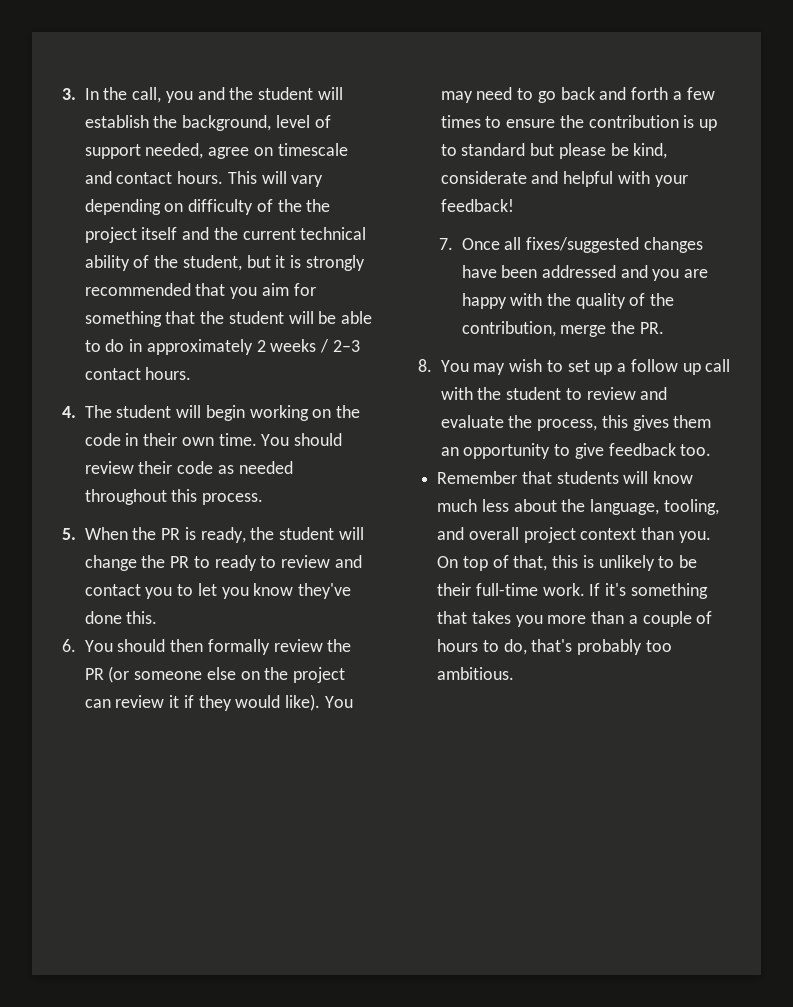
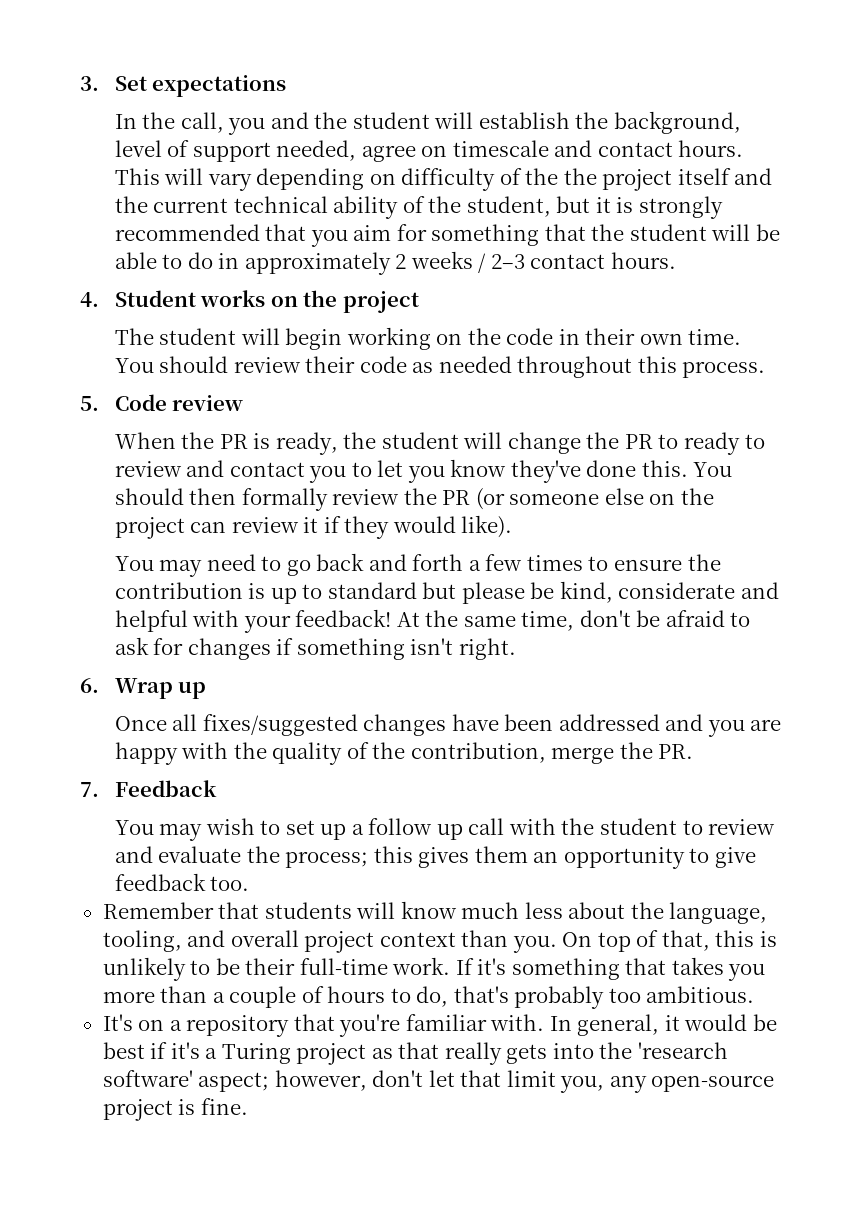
- 3. In the call, you and the student will establish the background, level of support needed, agree on timescale and contact hours.
+ 3. Set expectations
+ In the call, you and the student will establish the background, level of support needed, agree on timescale and contact hours.
- 4. The student will begin working on the code in their own time.
+ 4. Student works on the project
+ The student will begin working on the code in their own time.
- 5. When the PR is ready, the student will change the PR to ready to review and contact you to let you know they've done this.
- 6. You should then formally review the PR (or someone else on the project can review it if they would like). You may need to go back and forth a few times to ensure the contribution is up to standard but please be kind, considerate and helpful with your feedback!
- 7. Once all fixes/suggested changes have been addressed and you are happy with the quality of the contribution, merge the PR.
+ 5. Code review
+ When the PR is ready, the student will change the PR to ready to review and contact you to let you know they've done this. You should then formally review the PR (or someone else on the project can review it if they would like).
+ You may need to go back and forth a few times to ensure the contribution is up to standard but please be kind, considerate and helpful with your feedback! At the same time, don't be afraid to ask for changes if something isn't right.
+ 6. Wrap up
+ Once all fixes/suggested changes have been addressed and you are happy with the quality of the contribution, merge the PR.
- 8. You may wish to set up a follow up call with the student to review and evaluate the process, this gives them an opportunity to give feedback too.
+ 7. Feedback
+ You may wish to set up a follow up call with the student to review and evaluate the process; this gives them an opportunity to give feedback too.
+ It's on a repository that you're familiar with. In general, it would be best if it's a Turing project as that really gets into the 'research software' aspect; however, don't let that limit you, any open-source project is fine.

